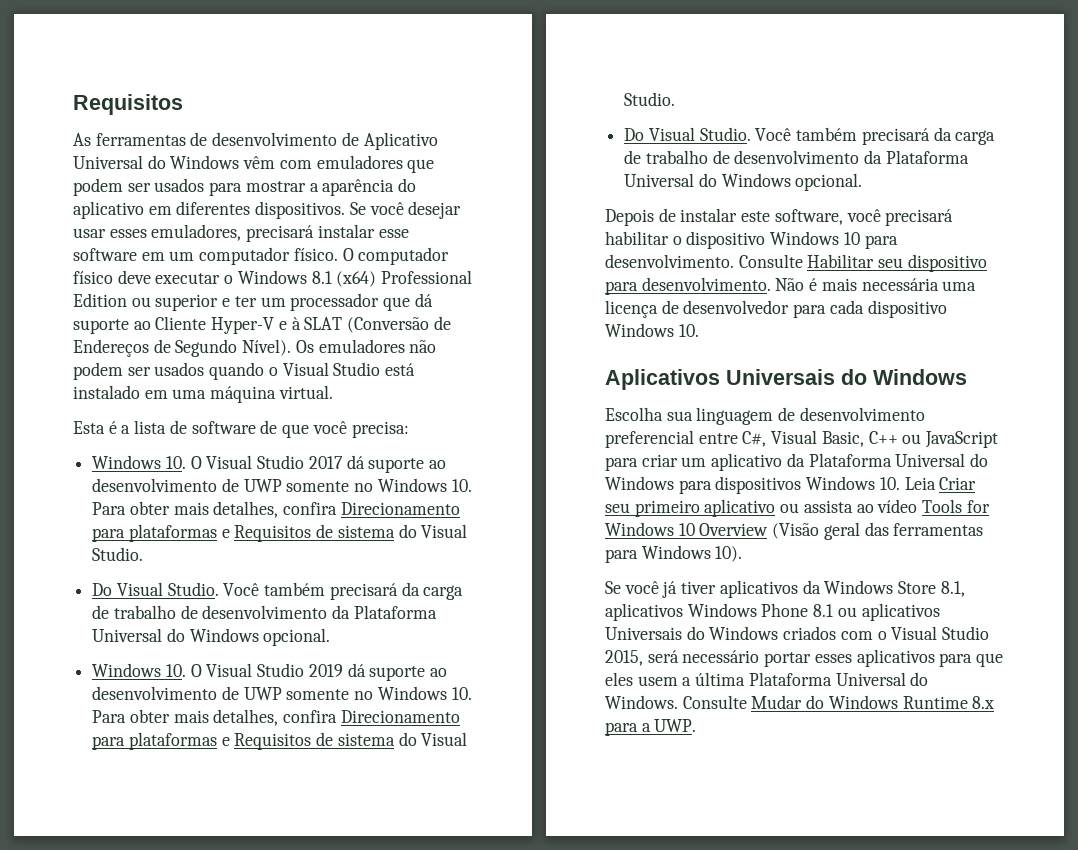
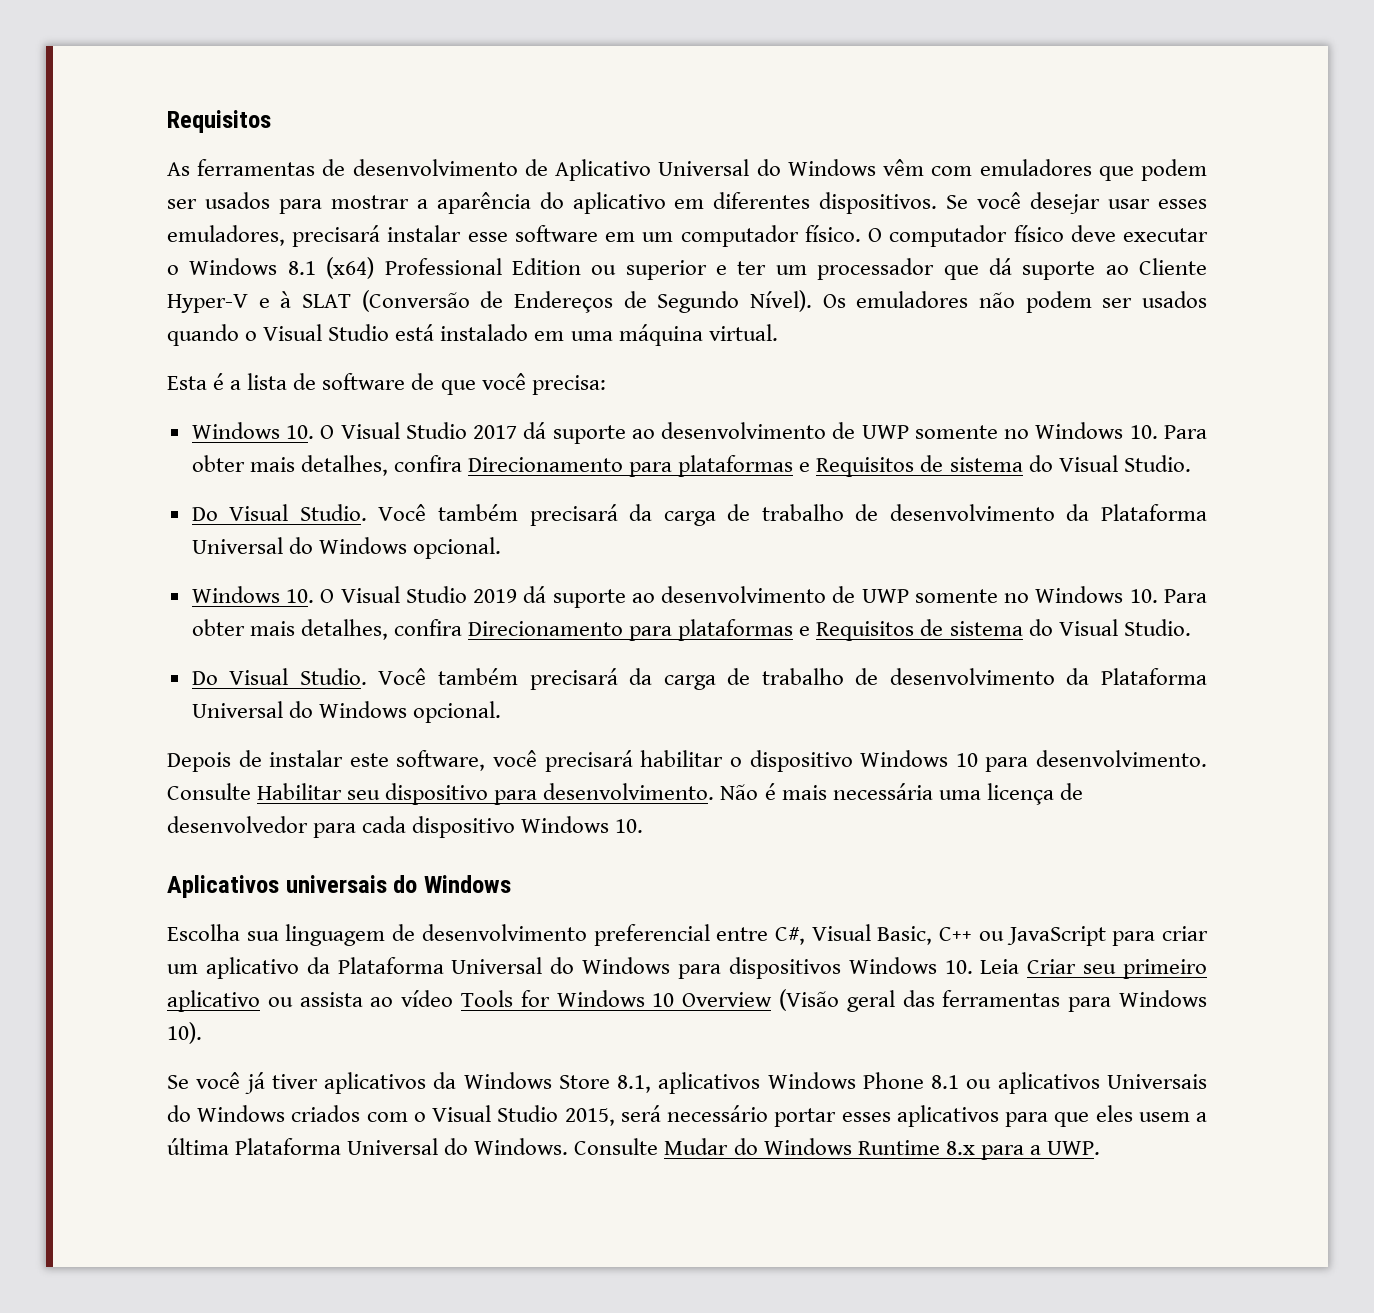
- Aplicativos Universais do Windows
+ Aplicativos universais do Windows

